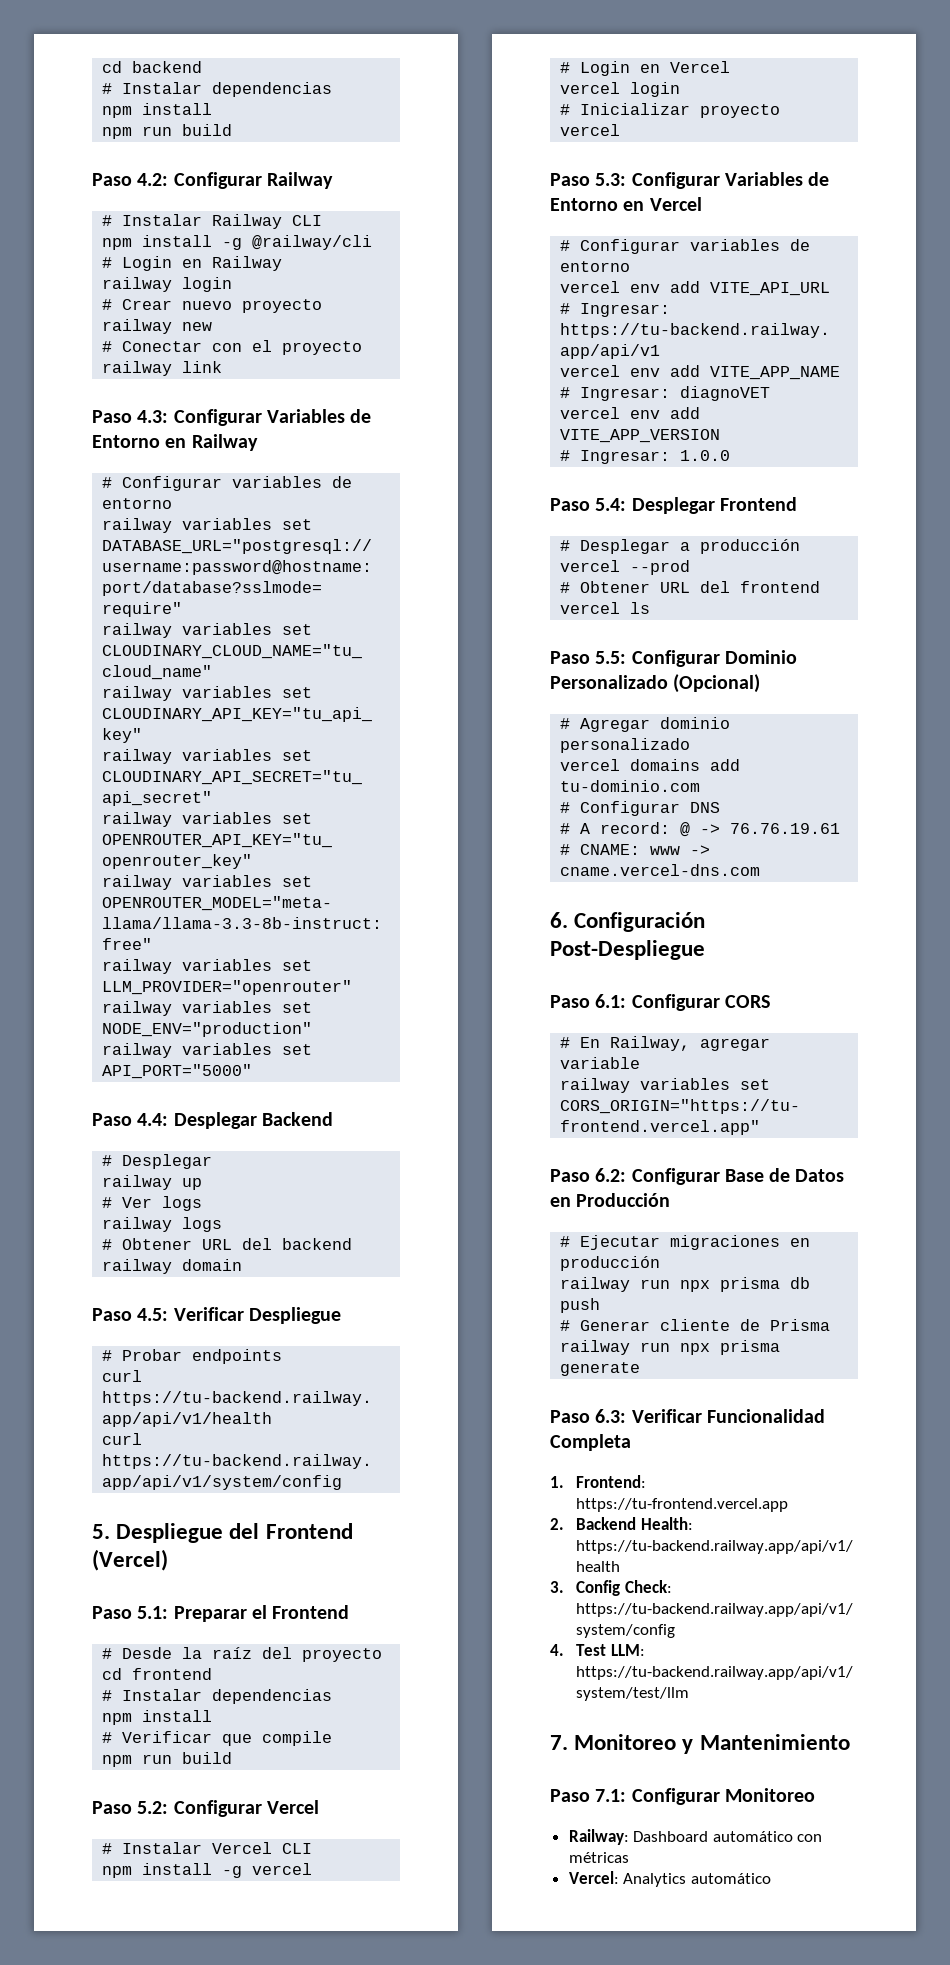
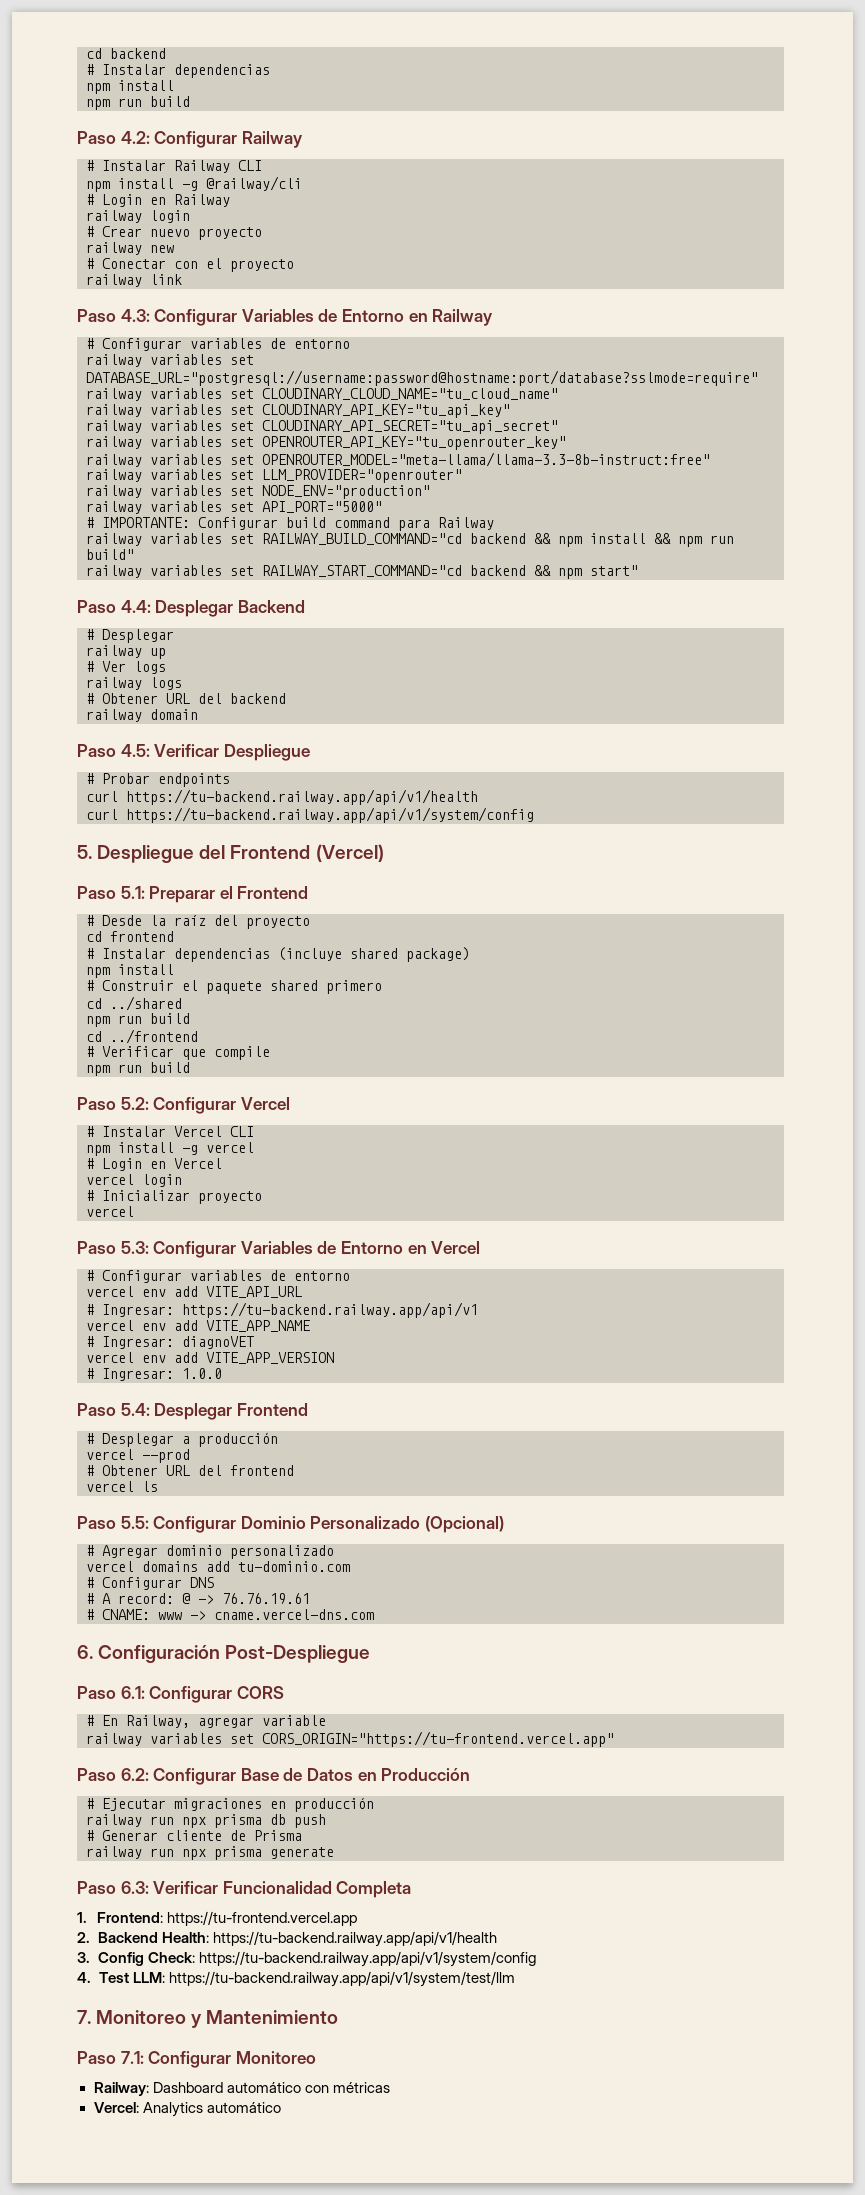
+ # IMPORTANTE: Configurar build command para Railway
+ railway variables set RAILWAY_BUILD_COMMAND="cd backend && npm install && npm run build"
+ railway variables set RAILWAY_START_COMMAND="cd backend && npm start"
  cd frontend
- # Instalar dependencias
+ # Instalar dependencias (incluye shared package)
  npm install
+ # Construir el paquete shared primero
+ cd ../shared
+ npm run build
+ cd ../frontend

